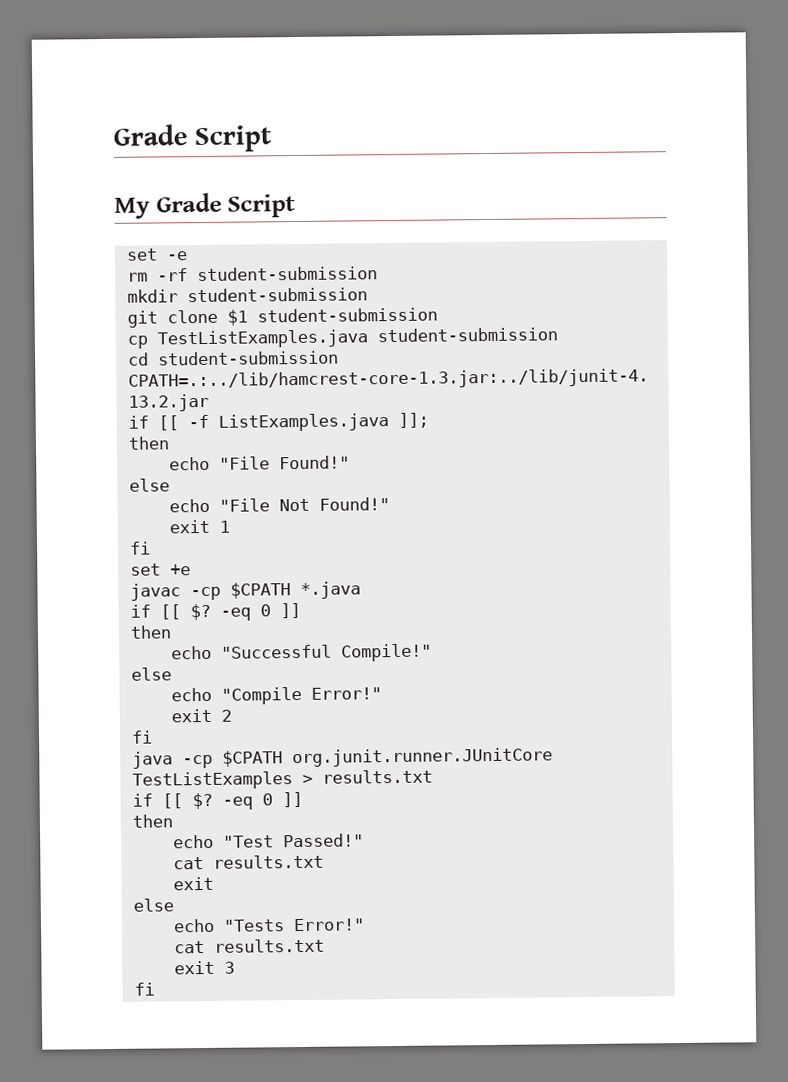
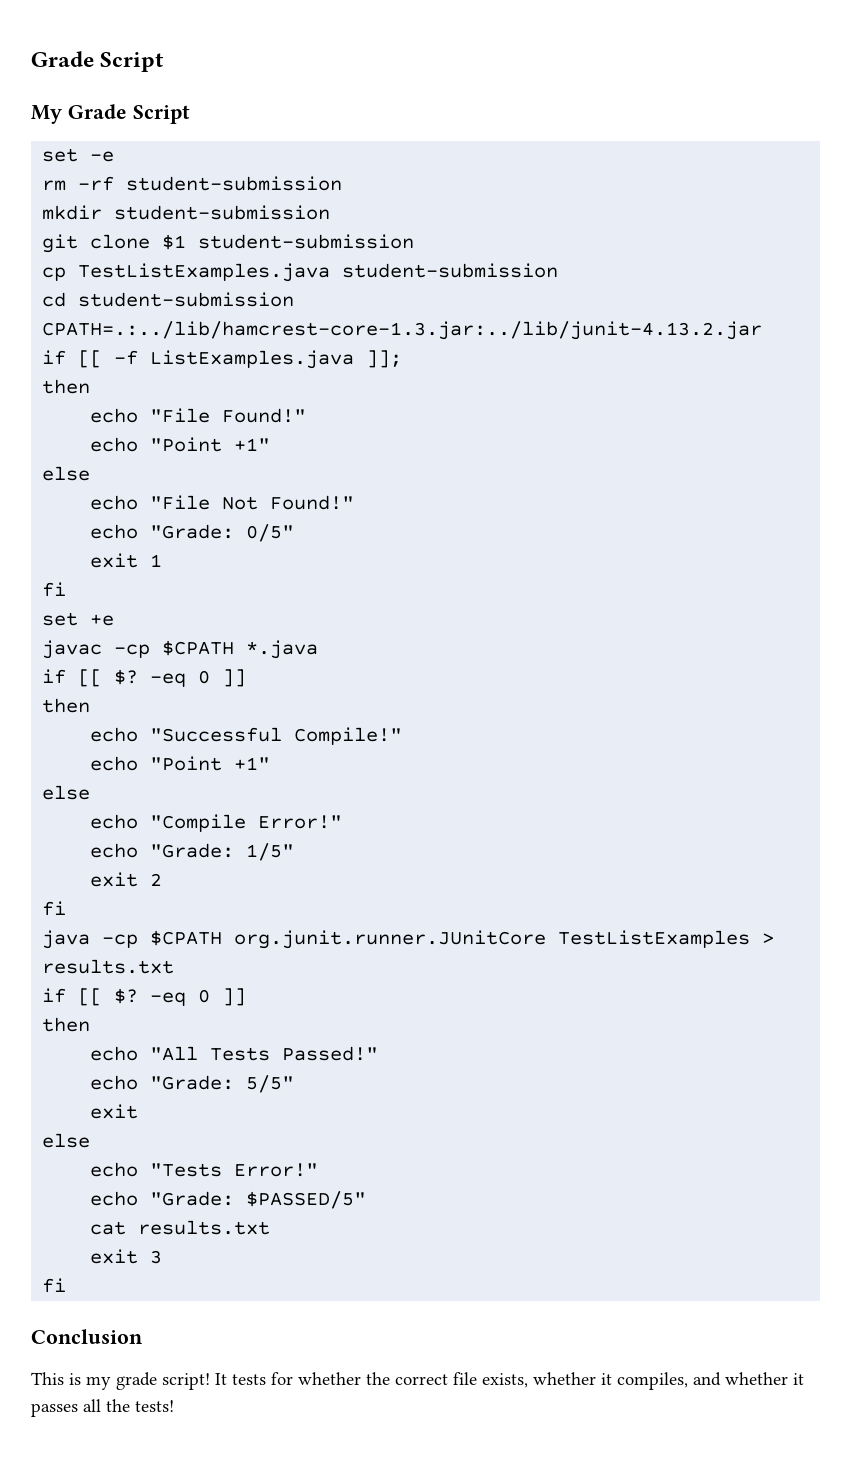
  echo "File Found!"
+ echo "Point +1"
+ echo "Grade: 0/5"
  echo "Successful Compile!"
+ echo "Point +1"
+ echo "Grade: 1/5"
- echo "Test Passed!"
- cat results.txt
+ echo "All Tests Passed!"
+ echo "Grade: 5/5"
+ echo "Grade: $PASSED/5"
+ Conclusion
+ This is my grade script! It tests for whether the correct file exists, whether it compiles, and whether it passes all the tests!

